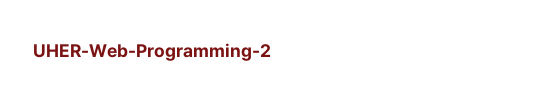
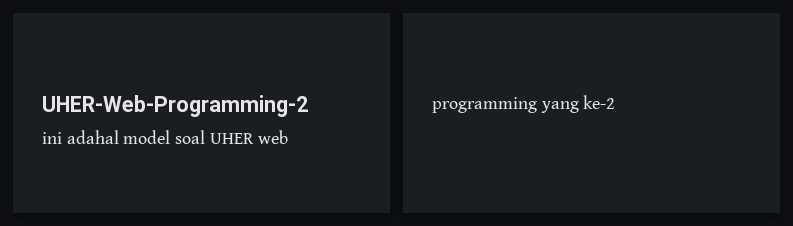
+ ini adahal model soal UHER web programming yang ke-2

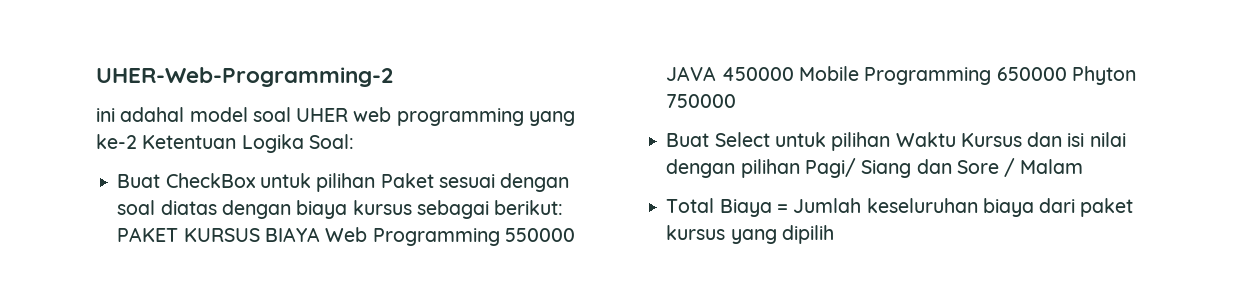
- ini adahal model soal UHER web programming yang ke-2
+ ini adahal model soal UHER web programming yang ke-2 Ketentuan Logika Soal:
+ Buat CheckBox untuk pilihan Paket sesuai dengan soal diatas dengan biaya kursus sebagai berikut: PAKET KURSUS BIAYA Web Programming 550000 JAVA 450000 Mobile Programming 650000 Phyton 750000
+ Buat Select untuk pilihan Waktu Kursus dan isi nilai dengan pilihan Pagi/ Siang dan Sore / Malam
+ Total Biaya = Jumlah keseluruhan biaya dari paket kursus yang dipilih

